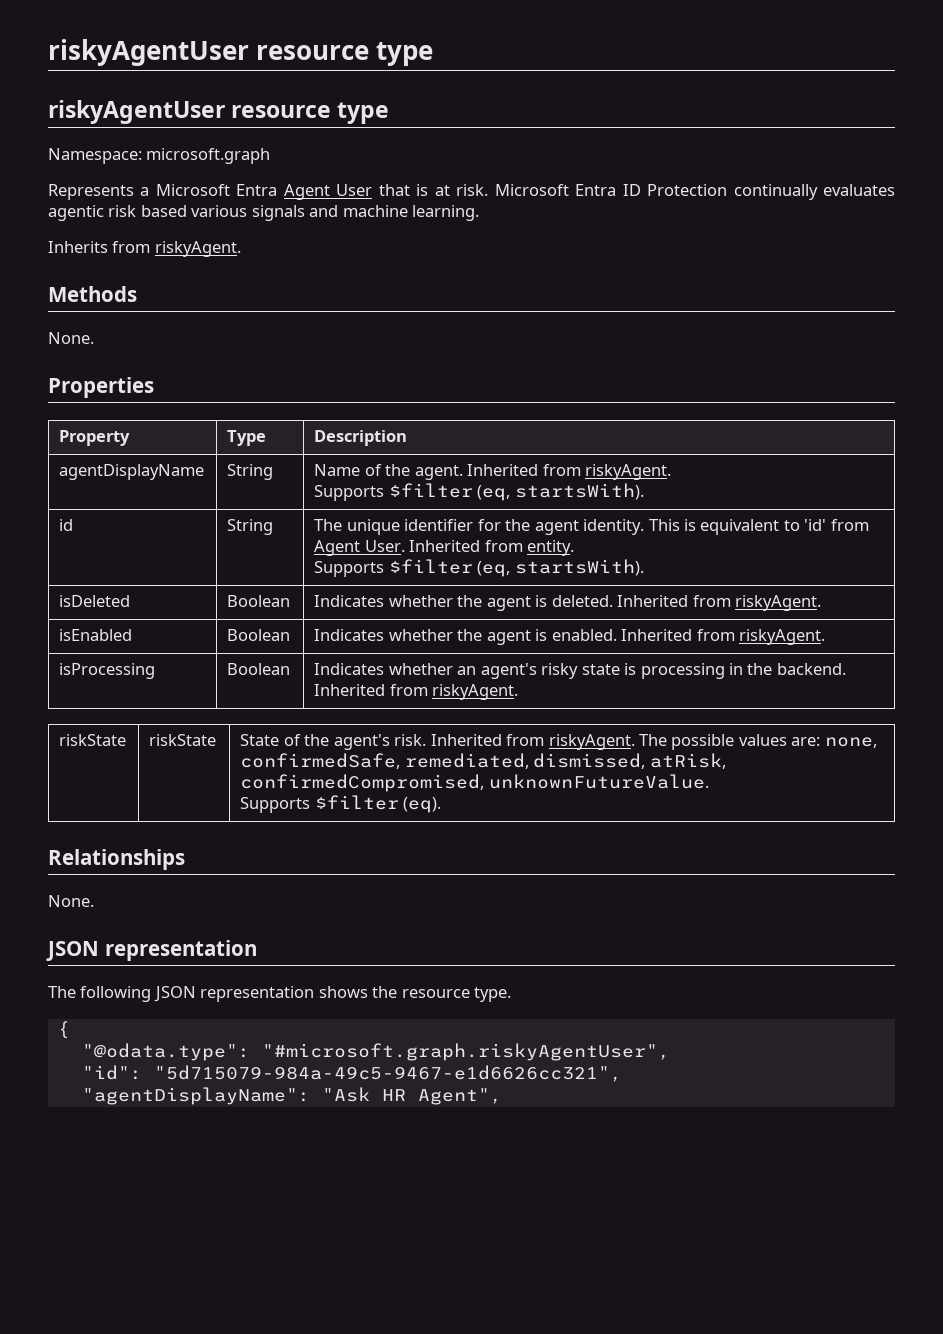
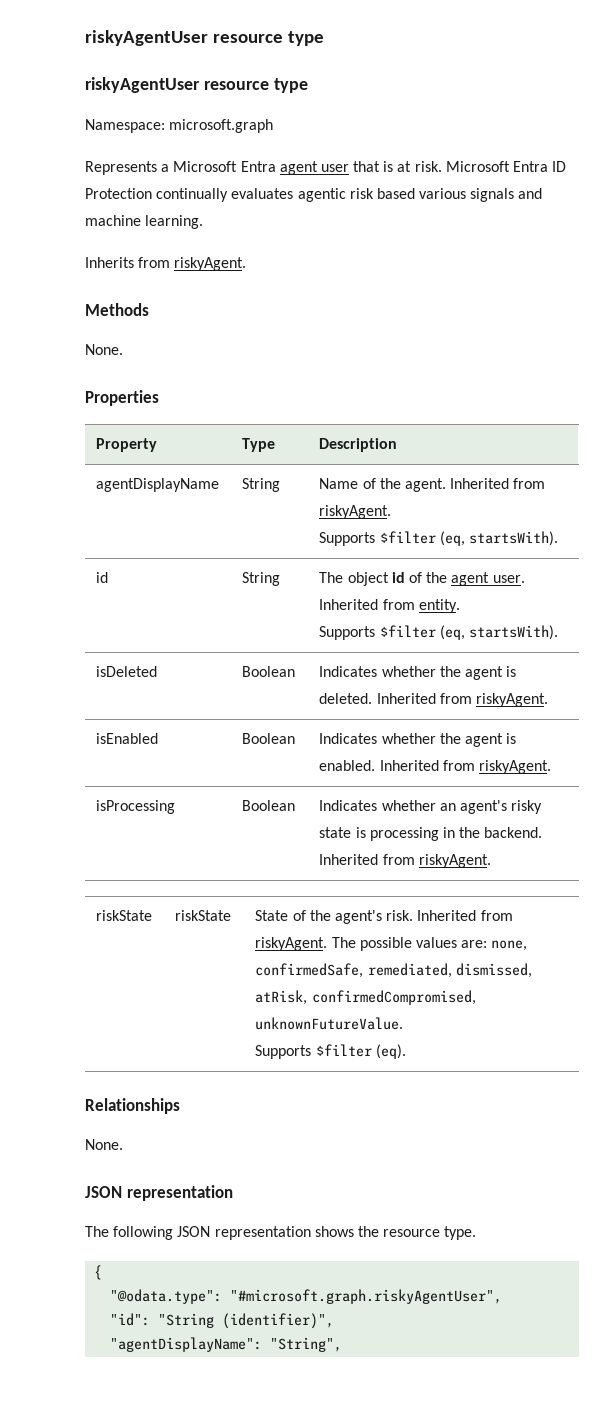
- Represents a Microsoft Entra Agent User that is at risk.
+ Represents a Microsoft Entra agent user that is at risk.
- id | String | The unique identifier for the agent identity. This is equivalent to 'id' from Agent User. Inherited from entity.
+ id | String | The object id of the agent user. Inherited from entity.
- "id": "5d715079-984a-49c5-9467-e1d6626cc321",
+ "id": "String (identifier)",
- "agentDisplayName": "Ask HR Agent",
+ "agentDisplayName": "String",

